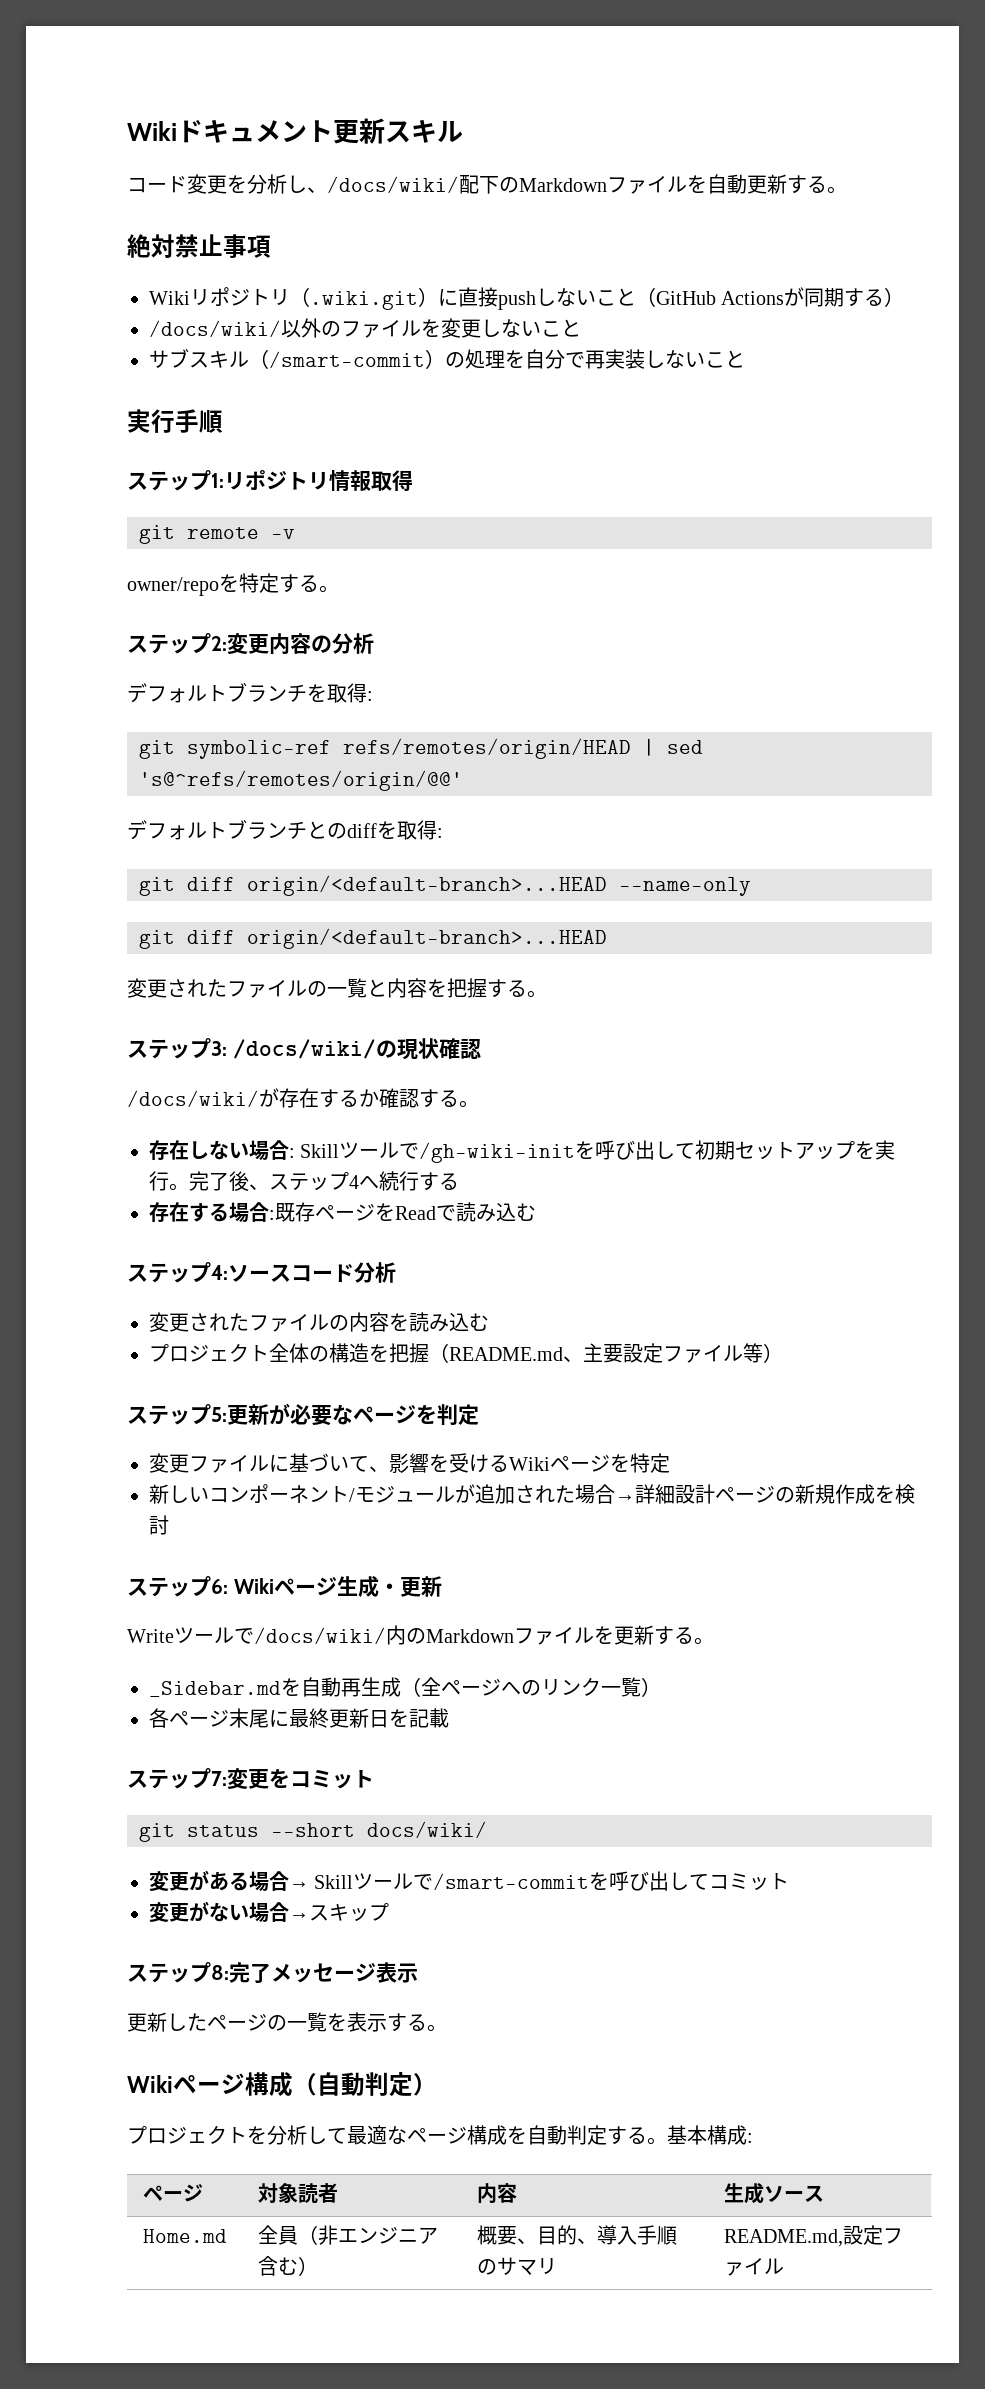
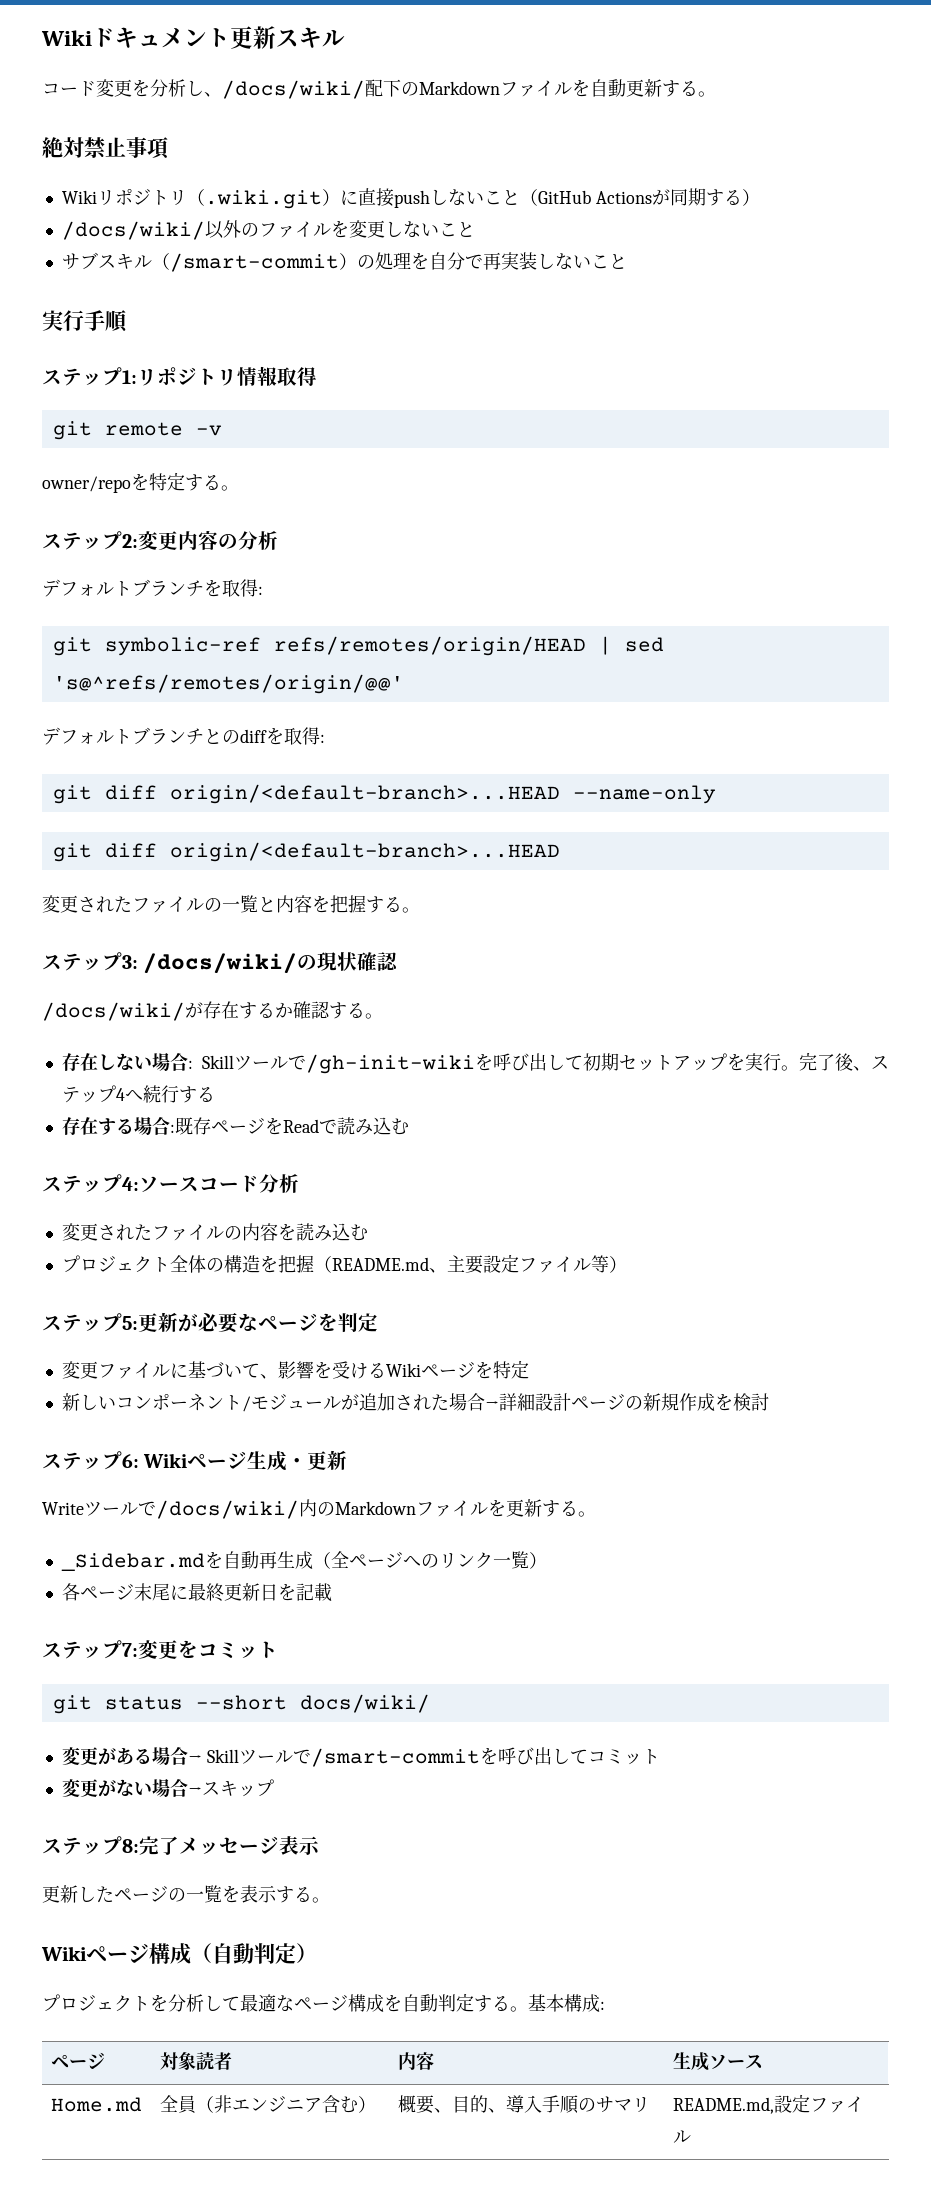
- 存在しない場合: Skillツールで/gh-wiki-initを呼び出して初期セットアップを実行。
+ 存在しない場合: Skillツールで/gh-init-wikiを呼び出して初期セットアップを実行。

